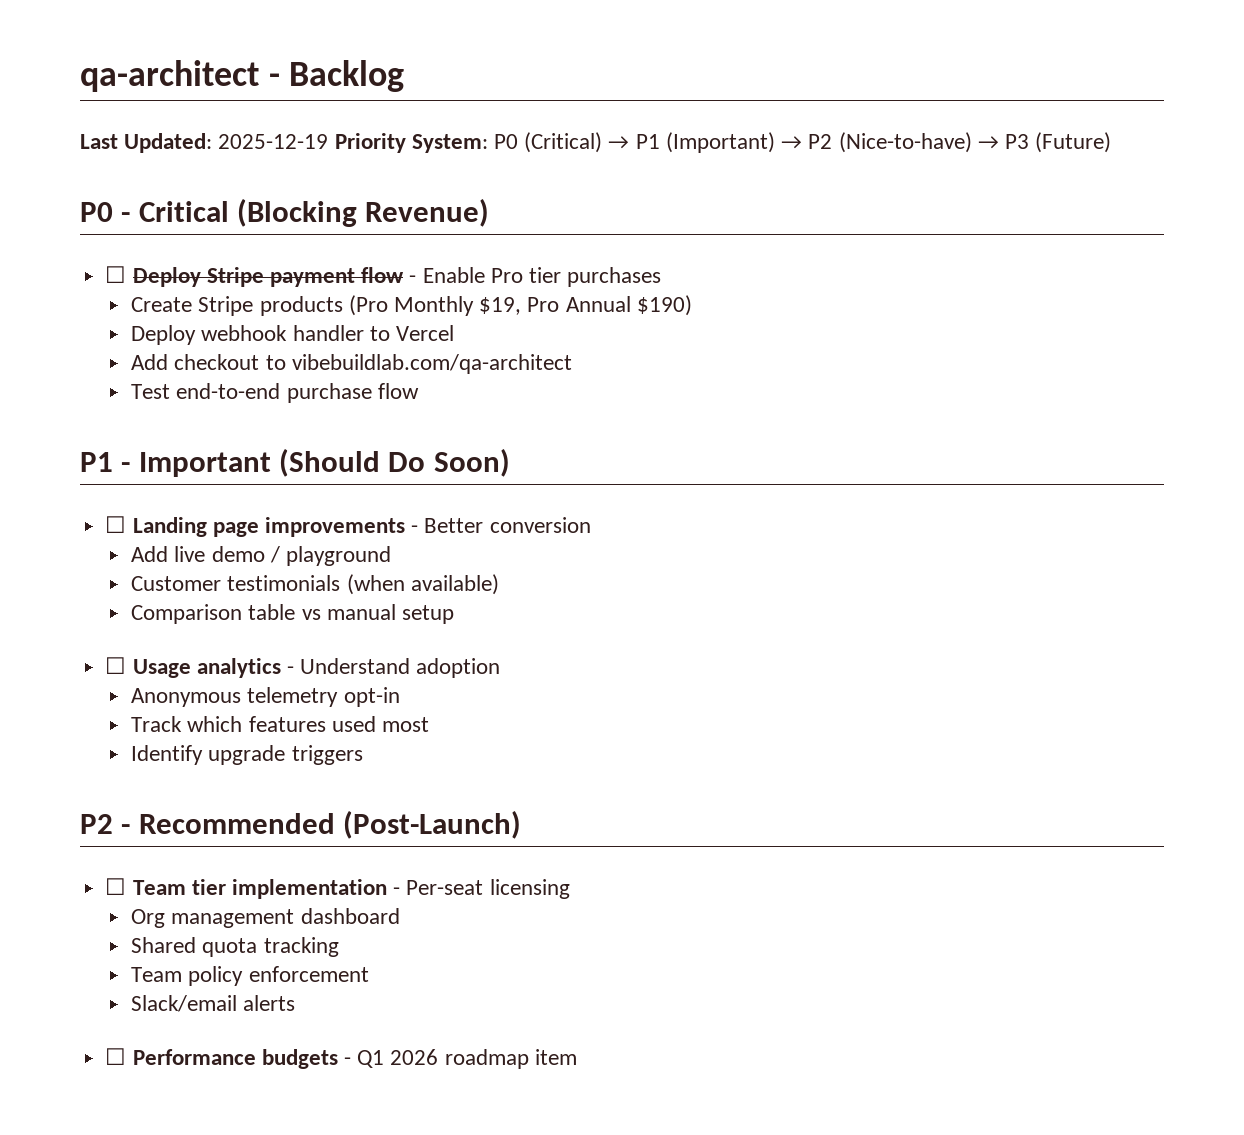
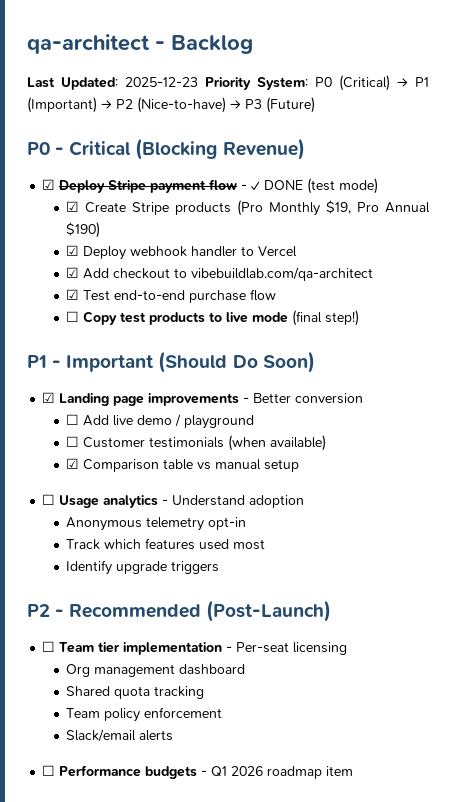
- Last Updated: 2025-12-19 Priority System: P0 (Critical) → P1 (Important) → P2 (Nice-to-have) → P3 (Future)
+ Last Updated: 2025-12-23 Priority System: P0 (Critical) → P1 (Important) → P2 (Nice-to-have) → P3 (Future)
- ☐ Deploy Stripe payment flow - Enable Pro tier purchases
- Create Stripe products (Pro Monthly $19, Pro Annual $190)
+ ☑ Deploy Stripe payment flow - ✓ DONE (test mode)
+ ☑ Create Stripe products (Pro Monthly $19, Pro Annual $190)
- Deploy webhook handler to Vercel
+ ☑ Deploy webhook handler to Vercel
- Add checkout to vibebuildlab.com/qa-architect
+ ☑ Add checkout to vibebuildlab.com/qa-architect
- Test end-to-end purchase flow
+ ☑ Test end-to-end purchase flow
+ ☐ Copy test products to live mode (final step!)
- ☐ Landing page improvements - Better conversion
+ ☑ Landing page improvements - Better conversion
- Add live demo / playground
+ ☐ Add live demo / playground
- Customer testimonials (when available)
+ ☐ Customer testimonials (when available)
- Comparison table vs manual setup
+ ☑ Comparison table vs manual setup

